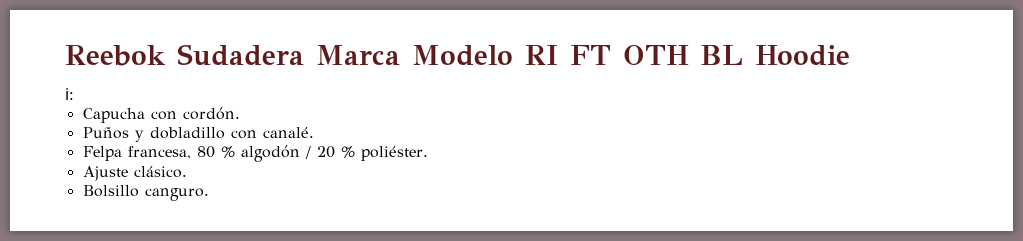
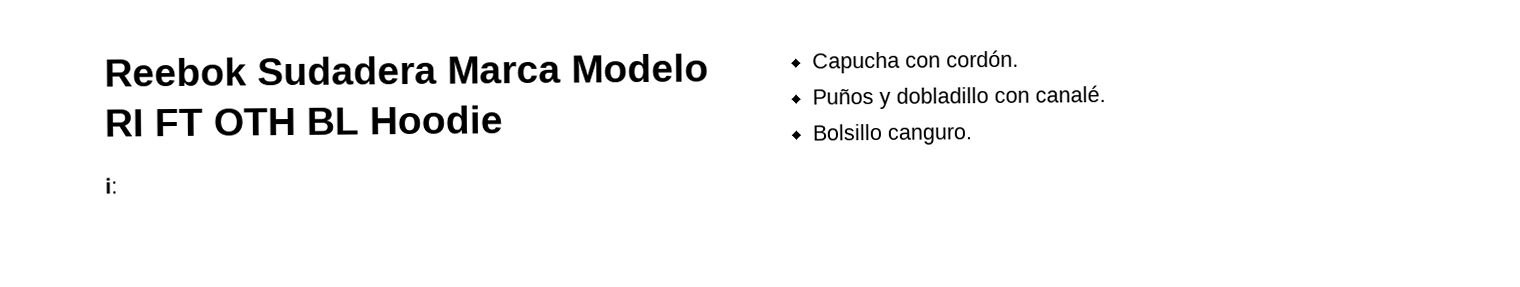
- Felpa francesa, 80 % algodón / 20 % poliéster.
- Ajuste clásico.

